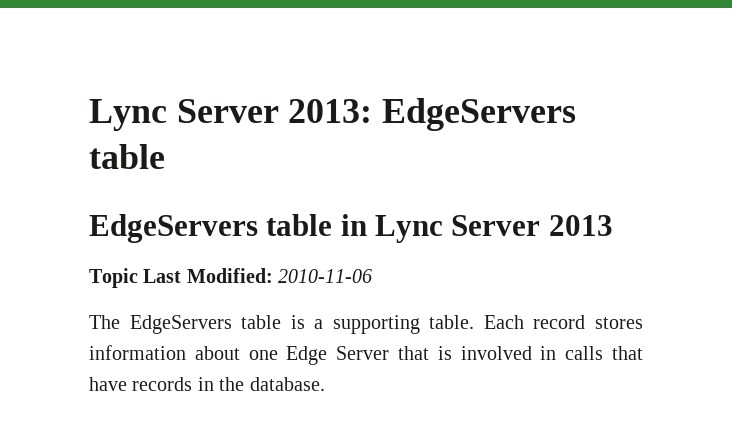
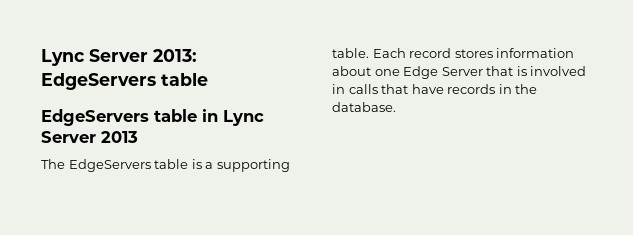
- Topic Last Modified: 2010-11-06

